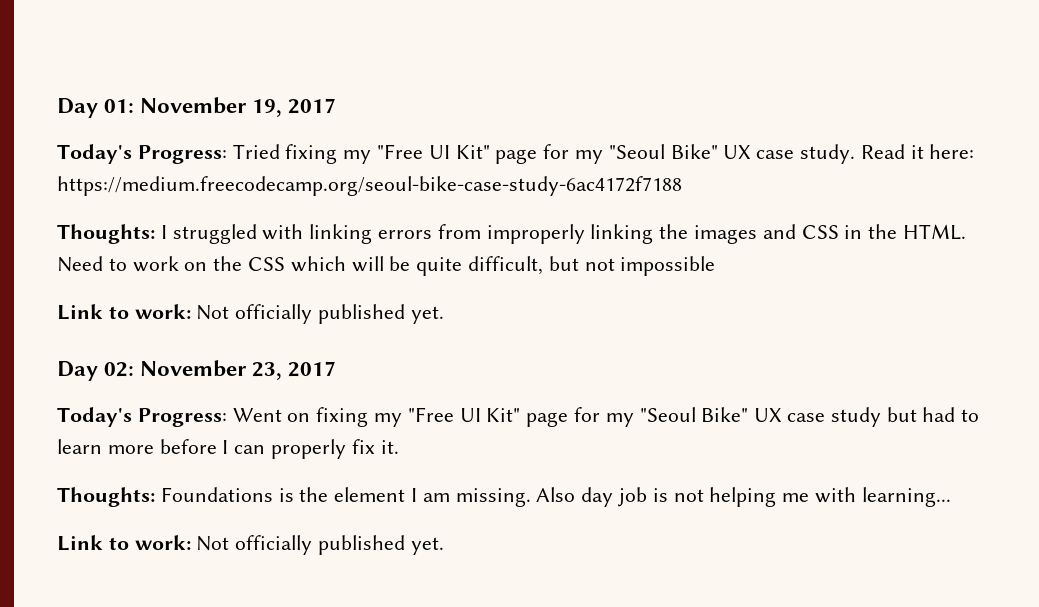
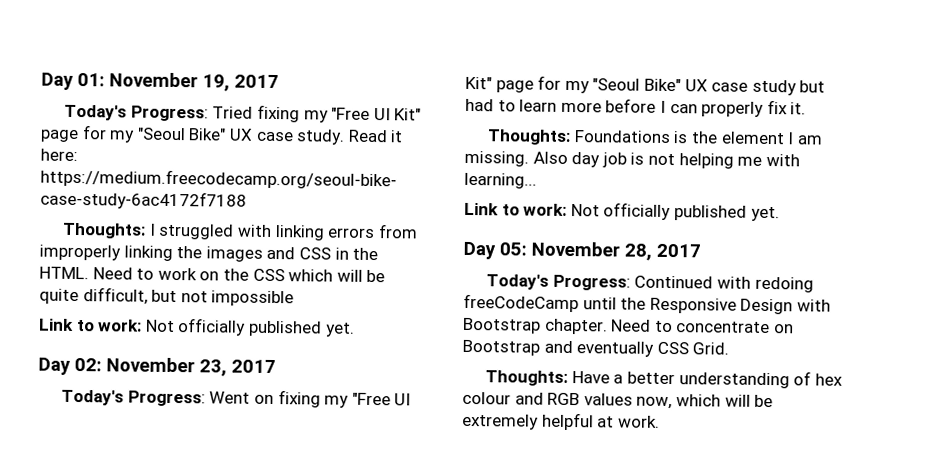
+ Day 05: November 28, 2017
+ Today's Progress: Continued with redoing freeCodeCamp until the Responsive Design with Bootstrap chapter. Need to concentrate on Bootstrap and eventually CSS Grid.
+ Thoughts: Have a better understanding of hex colour and RGB values now, which will be extremely helpful at work.

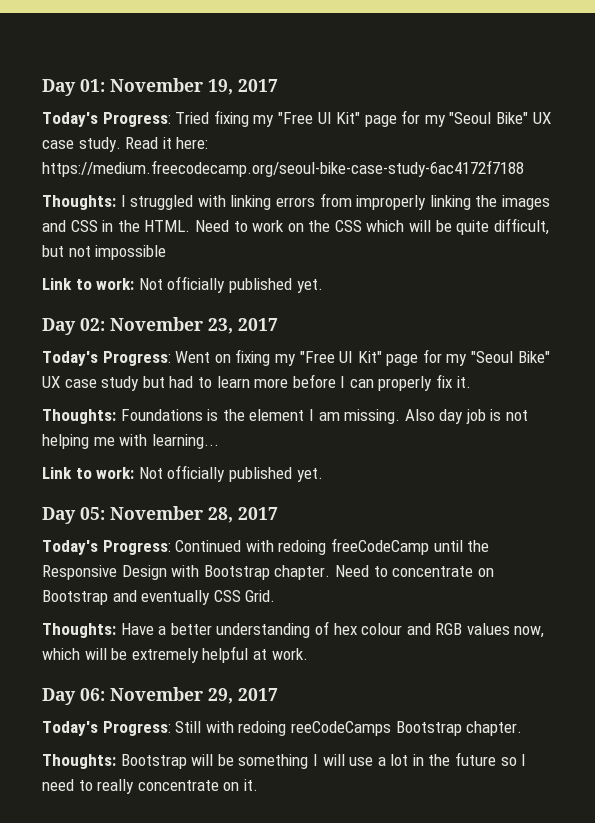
+ Day 06: November 29, 2017
+ Today's Progress: Still with redoing reeCodeCamps Bootstrap chapter.
+ Thoughts: Bootstrap will be something I will use a lot in the future so I need to really concentrate on it.

